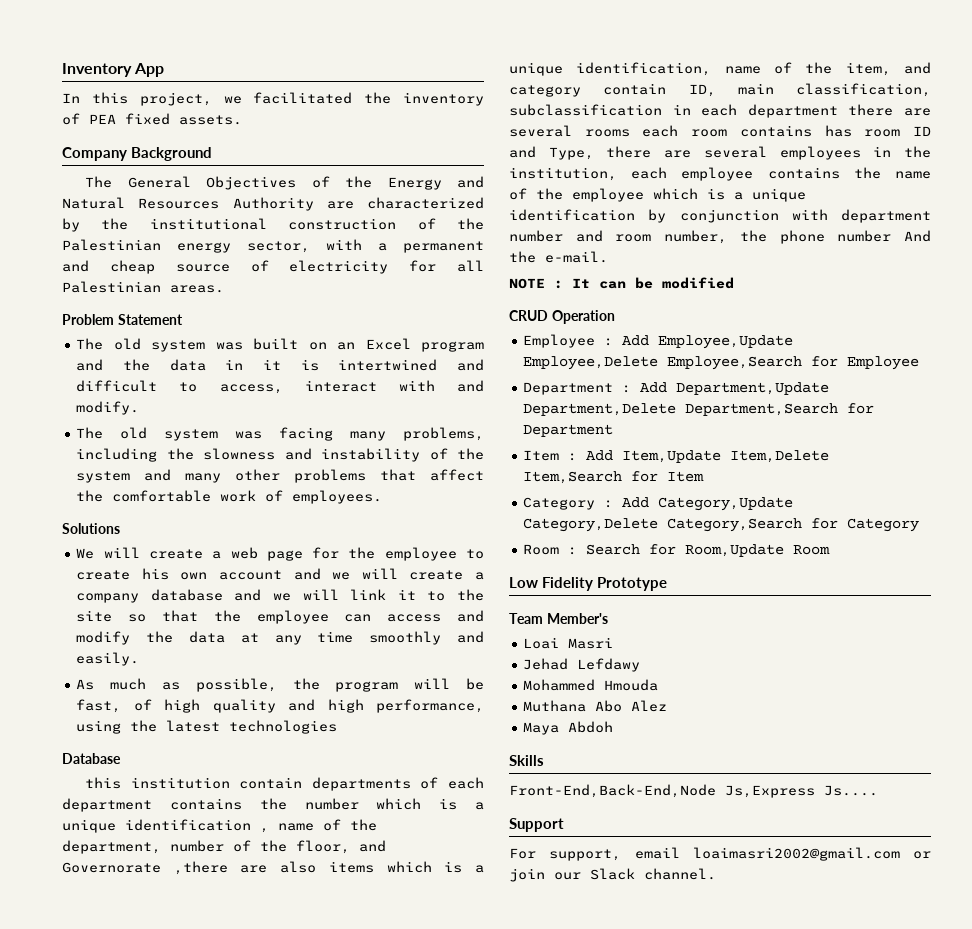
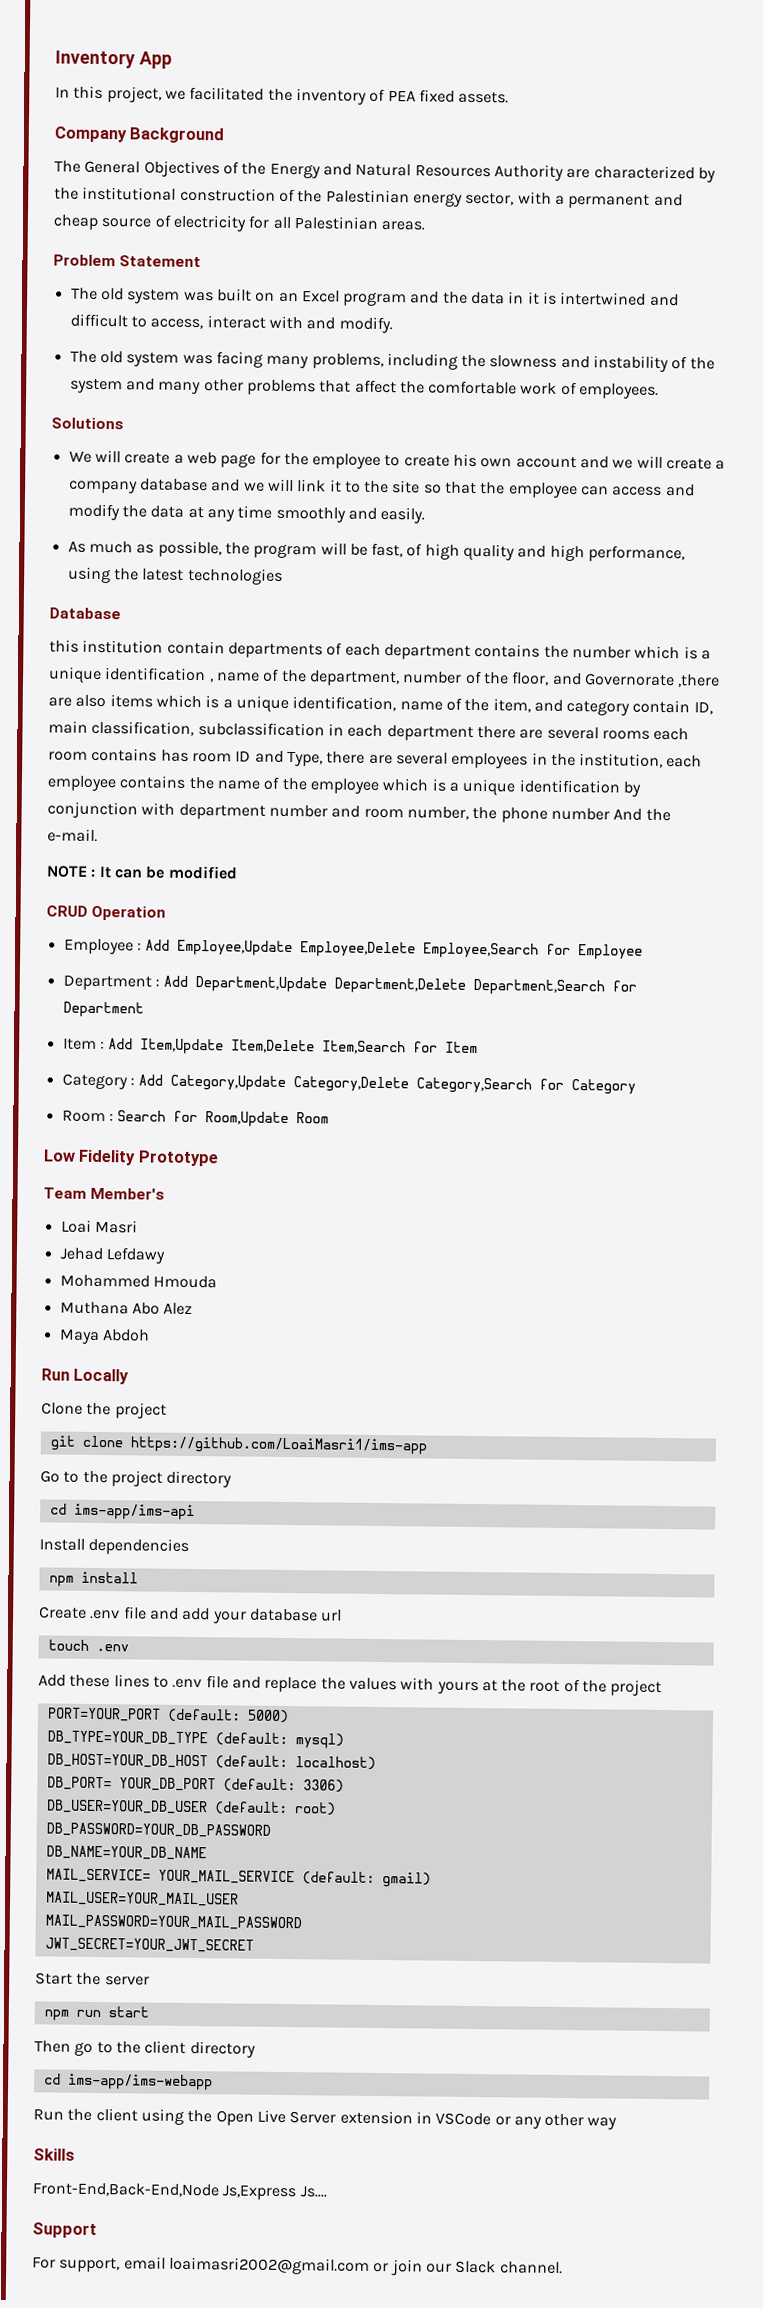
+ Run Locally
+ Clone the project
+ git clone https://github.com/LoaiMasri1/ims-app
+ Go to the project directory
+ cd ims-app/ims-api
+ Install dependencies
+ npm install
+ Create .env file and add your database url
+ touch .env
+ Add these lines to .env file and replace the values with yours at the root of the project
+ PORT=YOUR_PORT (default: 5000)
+ DB_TYPE=YOUR_DB_TYPE (default: mysql)
+ DB_HOST=YOUR_DB_HOST (default: localhost)
+ DB_PORT= YOUR_DB_PORT (default: 3306)
+ DB_USER=YOUR_DB_USER (default: root)
+ DB_PASSWORD=YOUR_DB_PASSWORD
+ DB_NAME=YOUR_DB_NAME
+ MAIL_SERVICE= YOUR_MAIL_SERVICE (default: gmail)
+ MAIL_USER=YOUR_MAIL_USER
+ MAIL_PASSWORD=YOUR_MAIL_PASSWORD
+ JWT_SECRET=YOUR_JWT_SECRET
+ Start the server
+ npm run start
+ Then go to the client directory
+ cd ims-app/ims-webapp
+ Run the client using the Open Live Server extension in VSCode or any other way

